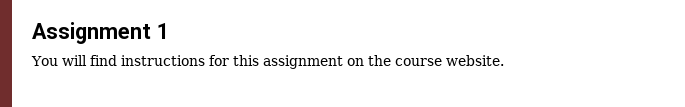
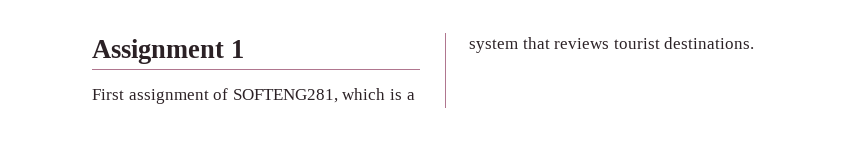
- You will find instructions for this assignment on the course website.
+ First assignment of SOFTENG281, which is a system that reviews tourist destinations.

